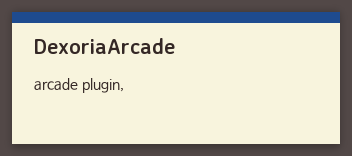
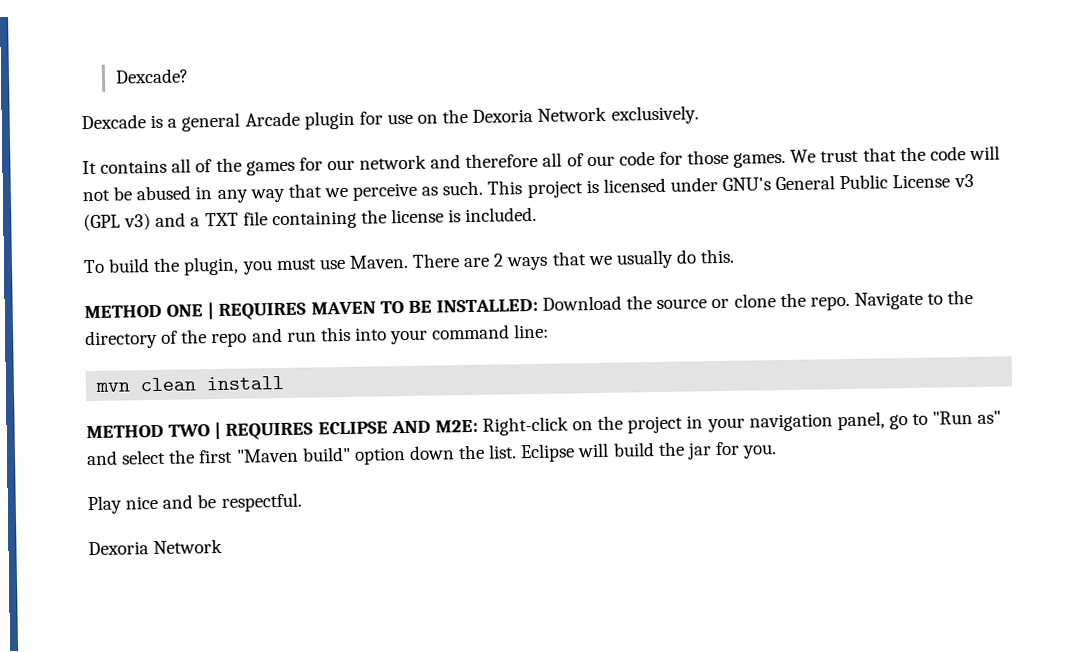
- DexoriaArcade
- arcade plugin,
+ Dexcade?
+ Dexcade is a general Arcade plugin for use on the Dexoria Network exclusively.
+ It contains all of the games for our network and therefore all of our code for those games. We trust that the code will not be abused in any way that we perceive as such. This project is licensed under GNU's General Public License v3 (GPL v3) and a TXT file containing the license is included.
+ To build the plugin, you must use Maven. There are 2 ways that we usually do this.
+ METHOD ONE | REQUIRES MAVEN TO BE INSTALLED: Download the source or clone the repo. Navigate to the directory of the repo and run this into your command line:
+ mvn clean install
+ METHOD TWO | REQUIRES ECLIPSE AND M2E: Right-click on the project in your navigation panel, go to "Run as" and select the first "Maven build" option down the list. Eclipse will build the jar for you.
+ Play nice and be respectful.
+ Dexoria Network

